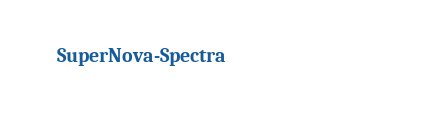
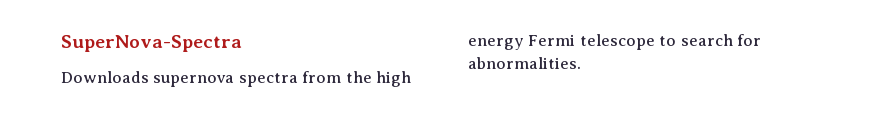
+ Downloads supernova spectra from the high energy Fermi telescope to search for abnormalities.

